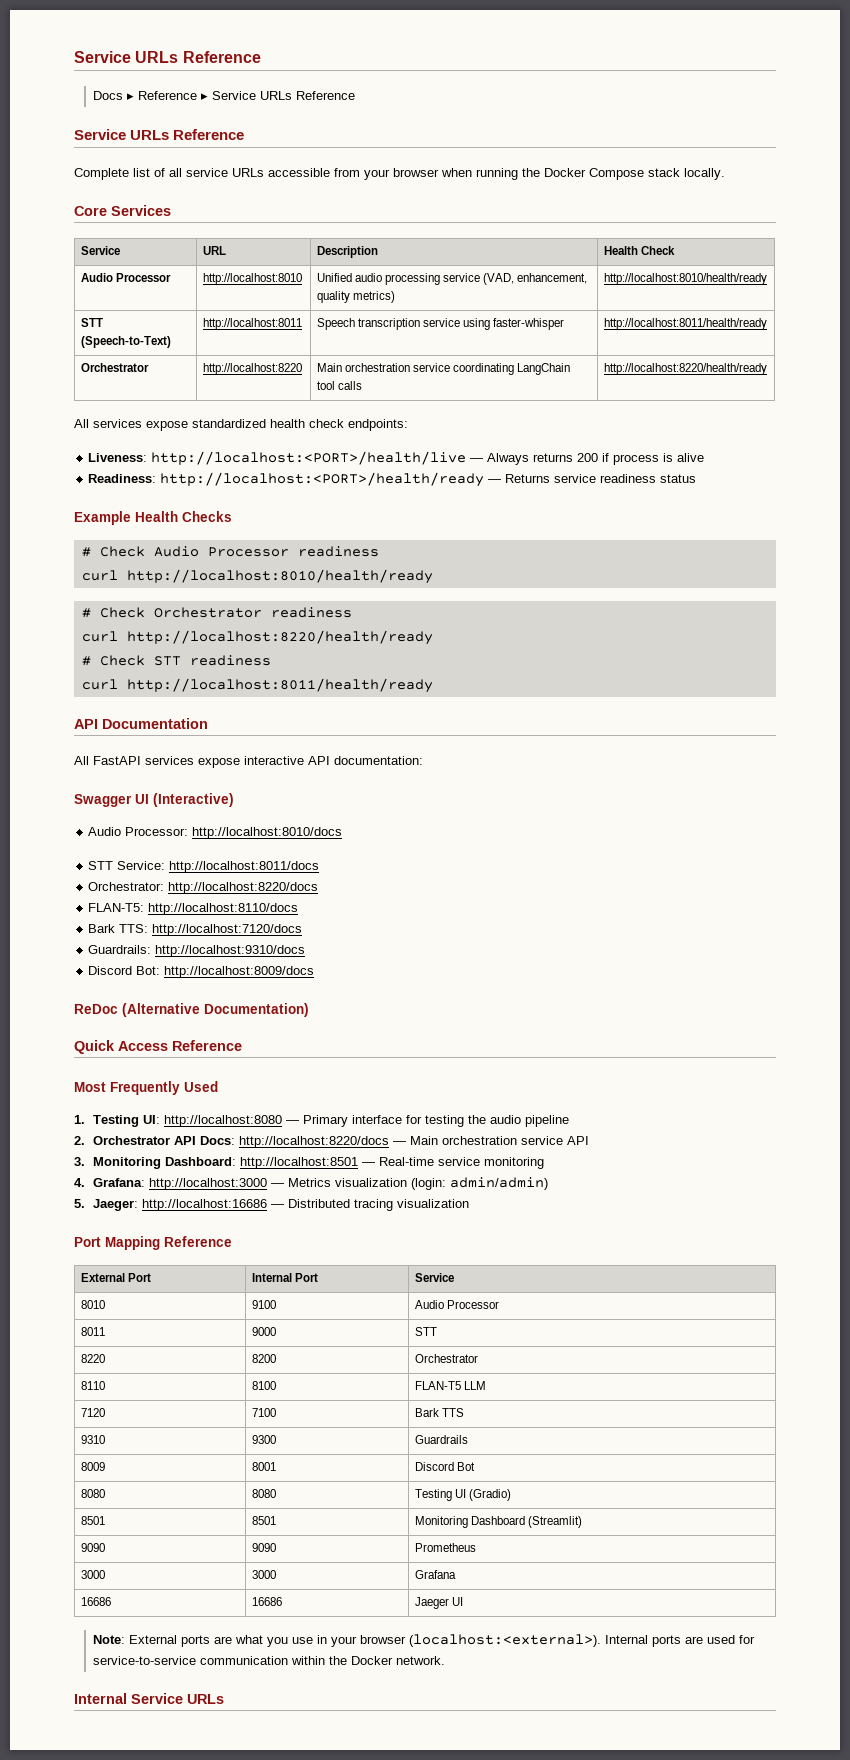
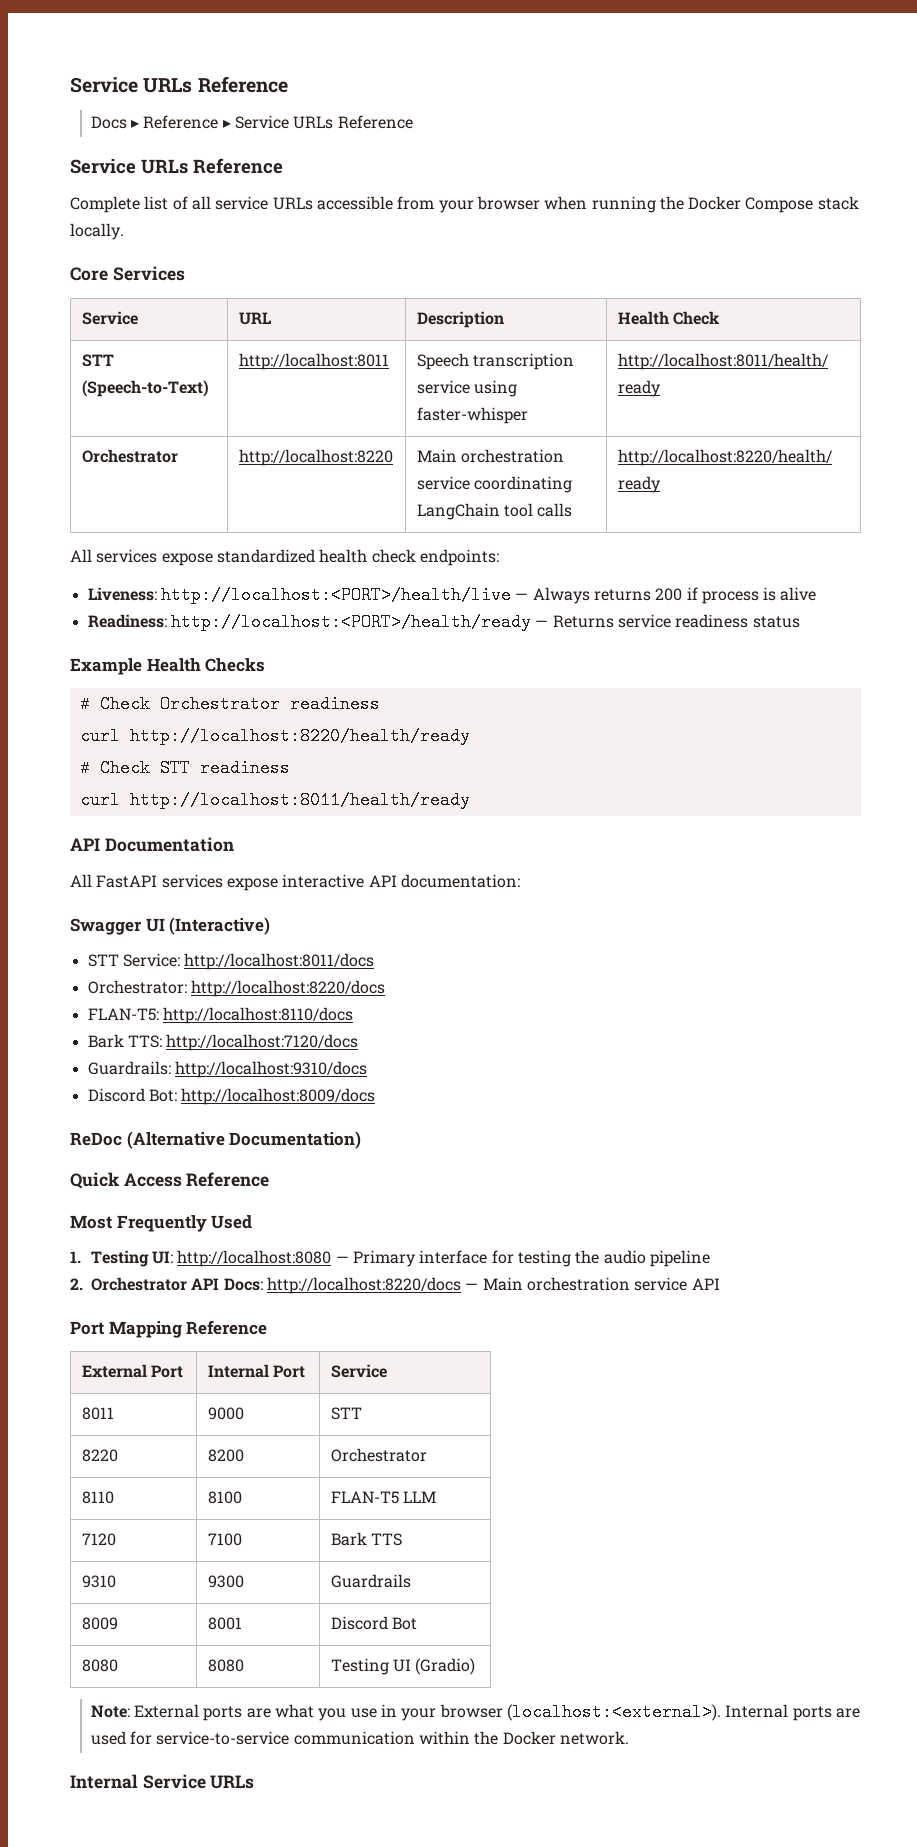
- Audio Processor | http://localhost:8010 | Unified audio processing service (VAD, enhancement, quality metrics) | http://localhost:8010/health/ready
- # Check Audio Processor readiness
- curl http://localhost:8010/health/ready
- Audio Processor: http://localhost:8010/docs
- 3. Monitoring Dashboard: http://localhost:8501 — Real-time service monitoring
- 4. Grafana: http://localhost:3000 — Metrics visualization (login: admin/admin)
- 5. Jaeger: http://localhost:16686 — Distributed tracing visualization
- 8010 | 9100 | Audio Processor
- 8501 | 8501 | Monitoring Dashboard (Streamlit)
- 9090 | 9090 | Prometheus
- 3000 | 3000 | Grafana
- 16686 | 16686 | Jaeger UI

